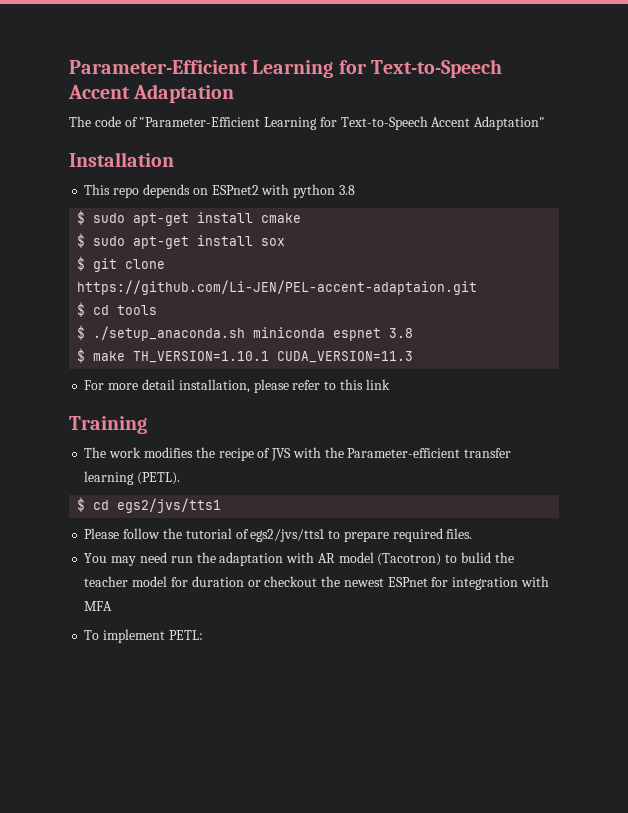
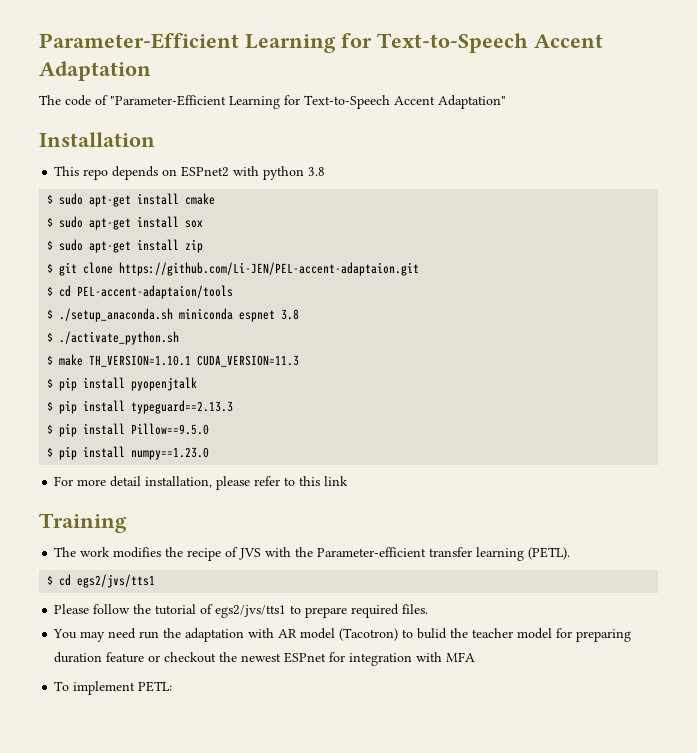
+ $ sudo apt-get install zip
- $ cd tools
+ $ cd PEL-accent-adaptaion/tools
+ $ ./activate_python.sh
+ $ pip install pyopenjtalk
+ $ pip install typeguard==2.13.3
+ $ pip install Pillow==9.5.0
+ $ pip install numpy==1.23.0
- You may need run the adaptation with AR model (Tacotron) to bulid the teacher model for duration or checkout the newest ESPnet for integration with MFA
+ You may need run the adaptation with AR model (Tacotron) to bulid the teacher model for preparing duration feature or checkout the newest ESPnet for integration with MFA

